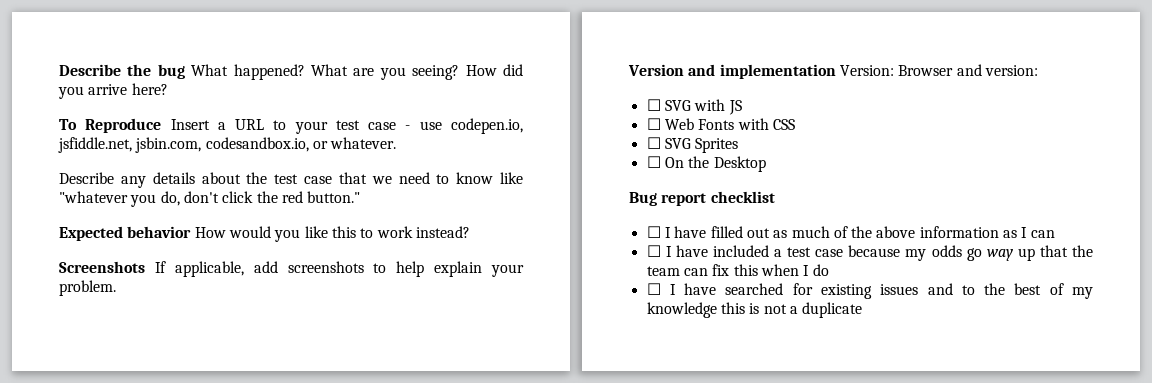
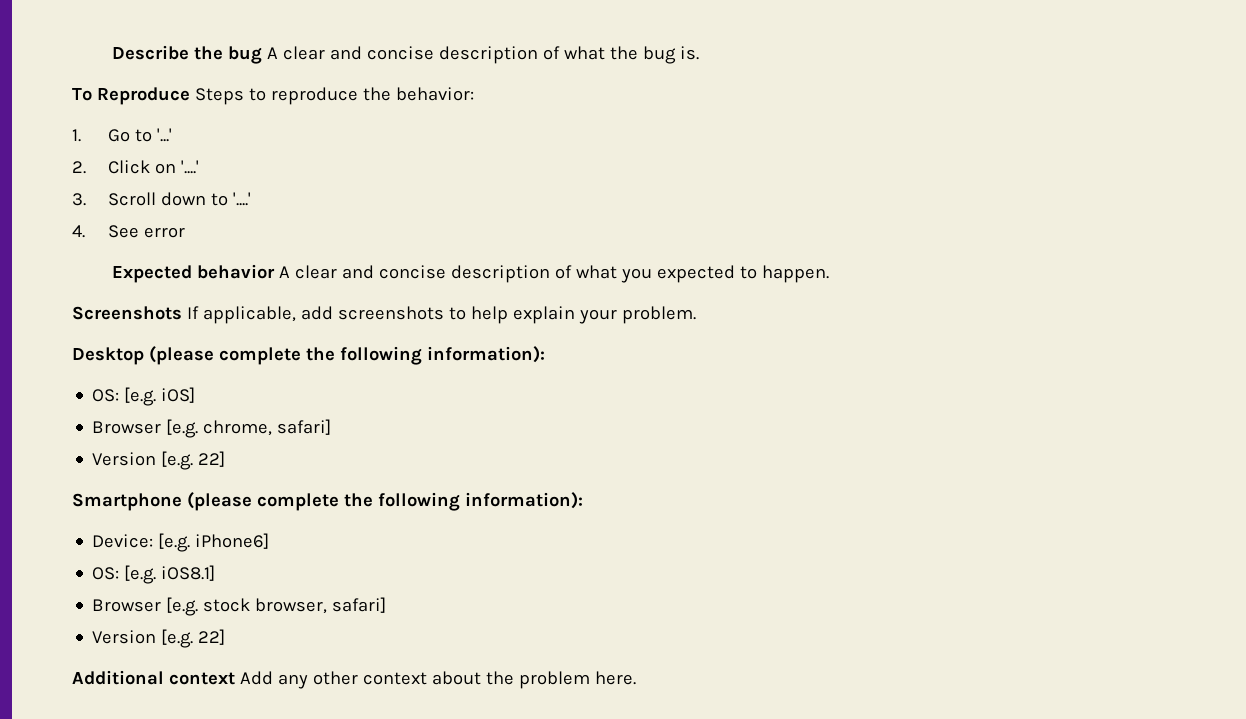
- Describe the bug What happened? What are you seeing? How did you arrive here?
- To Reproduce Insert a URL to your test case - use codepen.io, jsfiddle.net, jsbin.com, codesandbox.io, or whatever.
- Describe any details about the test case that we need to know like "whatever you do, don't click the red button."
- Expected behavior How would you like this to work instead?
+ Describe the bug A clear and concise description of what the bug is.
+ To Reproduce Steps to reproduce the behavior:
+ 1. Go to '...'
+ 2. Click on '....'
+ 3. Scroll down to '....'
+ 4. See error
+ Expected behavior A clear and concise description of what you expected to happen.
- Version and implementation Version: Browser and version:
- ☐ SVG with JS
- ☐ Web Fonts with CSS
- ☐ SVG Sprites
- ☐ On the Desktop
- Bug report checklist
- ☐ I have filled out as much of the above information as I can
- ☐ I have included a test case because my odds go way up that the team can fix this when I do
- ☐ I have searched for existing issues and to the best of my knowledge this is not a duplicate
+ Desktop (please complete the following information):
+ OS: [e.g. iOS]
+ Browser [e.g. chrome, safari]
+ Version [e.g. 22]
+ Smartphone (please complete the following information):
+ Device: [e.g. iPhone6]
+ OS: [e.g. iOS8.1]
+ Browser [e.g. stock browser, safari]
+ Version [e.g. 22]
+ Additional context Add any other context about the problem here.

